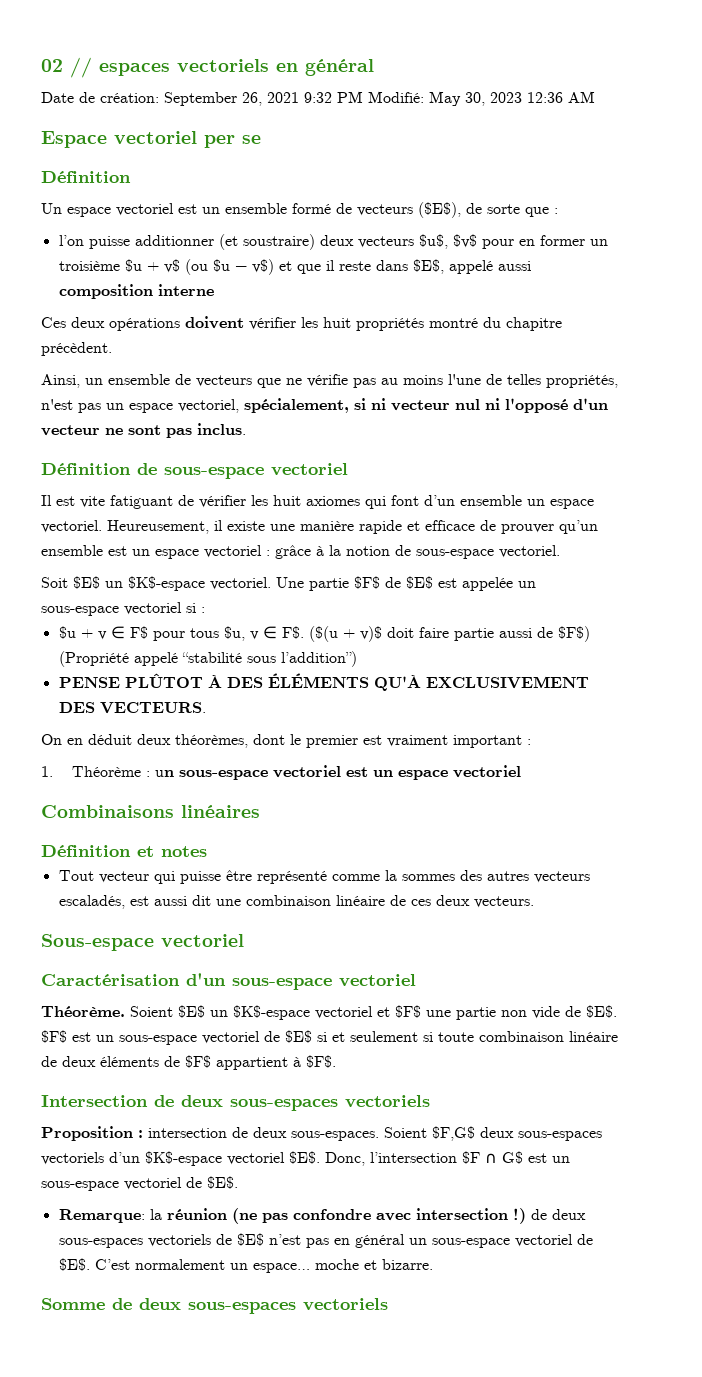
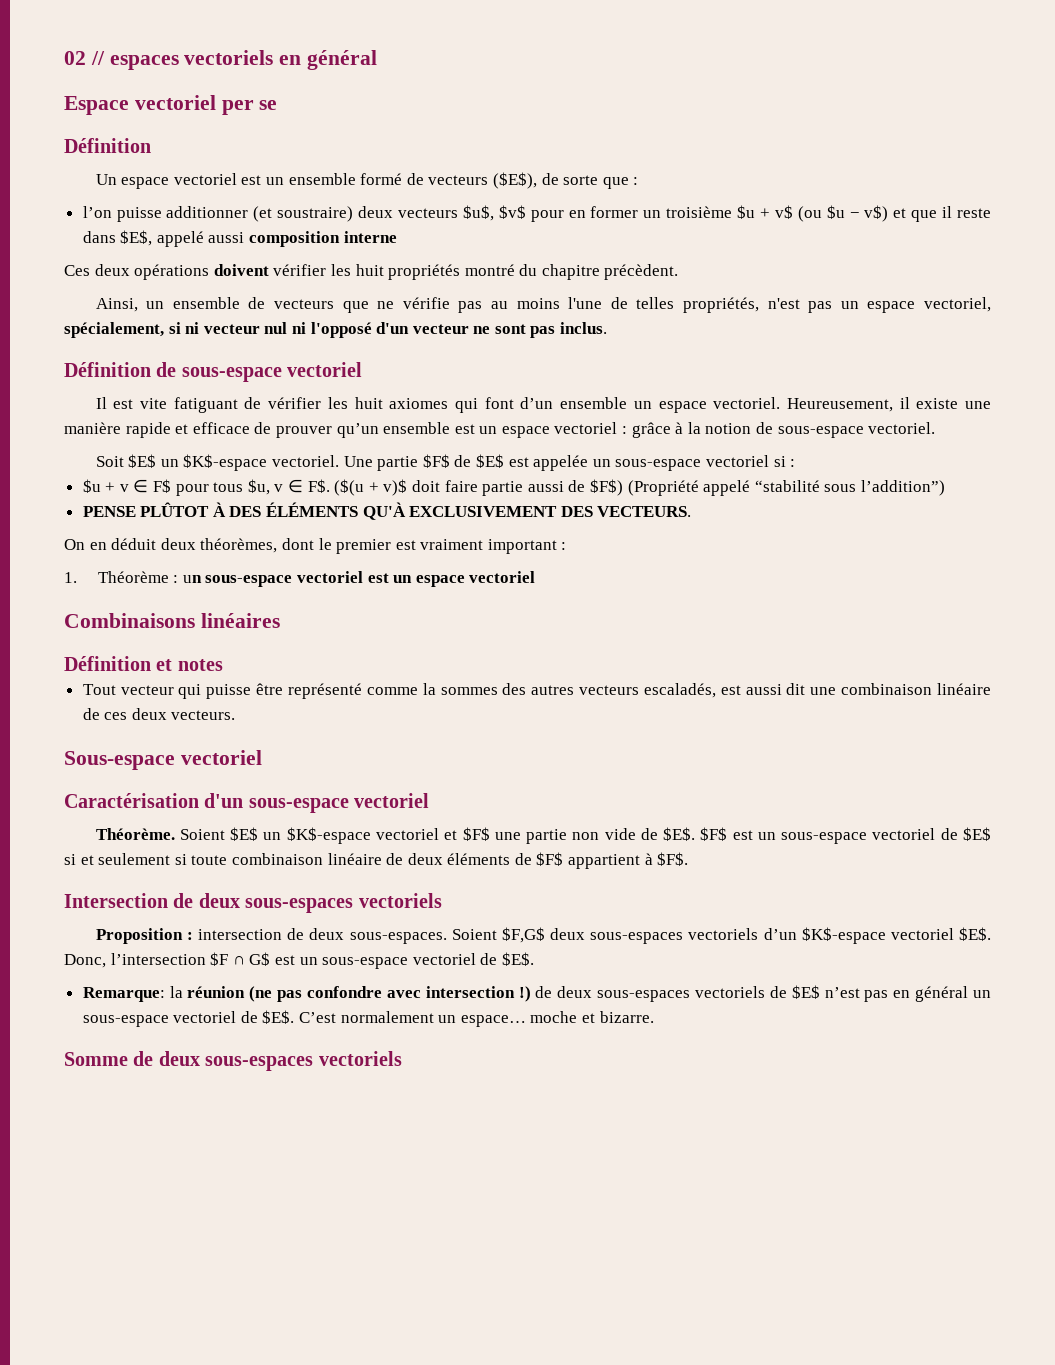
- Date de création: September 26, 2021 9:32 PM Modifié: May 30, 2023 12:36 AM

